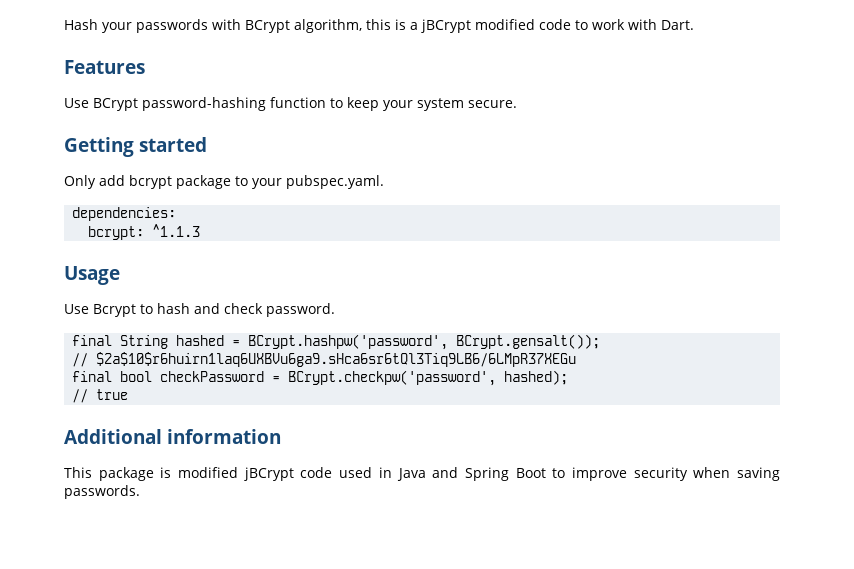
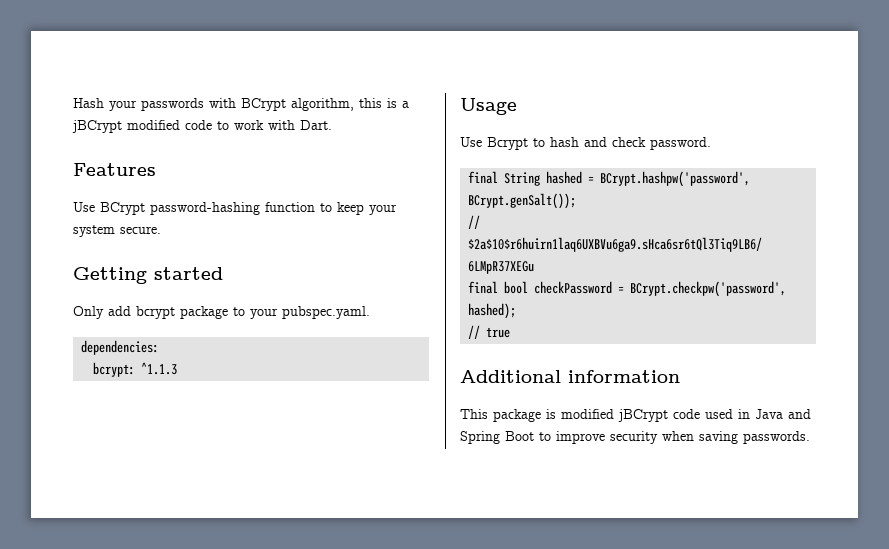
- final String hashed = BCrypt.hashpw('password', BCrypt.gensalt());
+ final String hashed = BCrypt.hashpw('password', BCrypt.genSalt());

